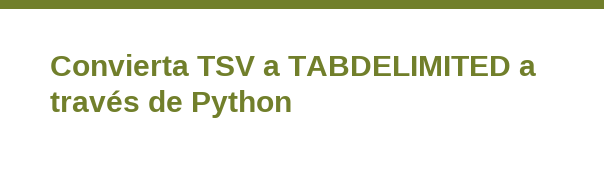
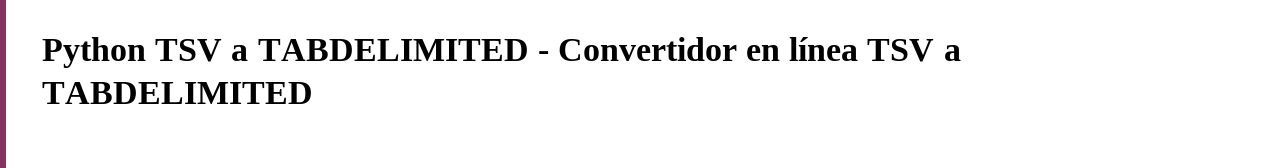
- Convierta TSV a TABDELIMITED a través de Python
+ Python TSV a TABDELIMITED - Convertidor en línea TSV a TABDELIMITED

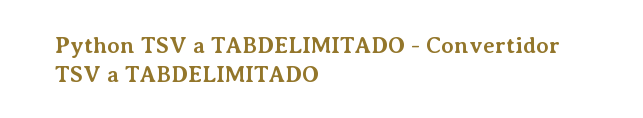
- Python TSV a TABDELIMITED - Convertidor en línea TSV a TABDELIMITED
+ Python TSV a TABDELIMITADO - Convertidor TSV a TABDELIMITADO

